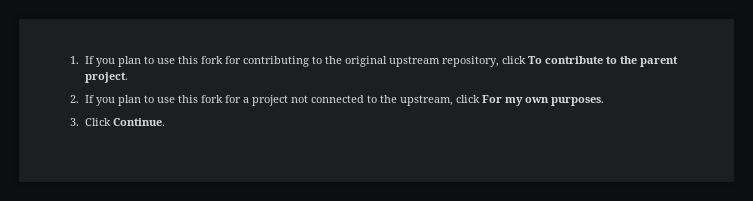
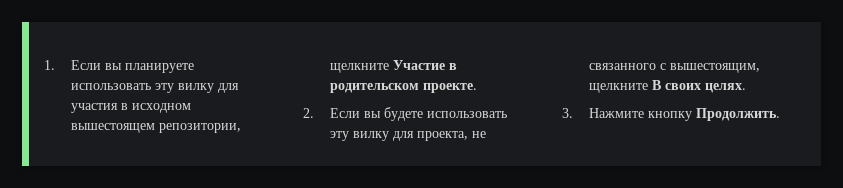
- 1. If you plan to use this fork for contributing to the original upstream repository, click To contribute to the parent project.
- 2. If you plan to use this fork for a project not connected to the upstream, click For my own purposes.
- 3. Click Continue.
+ 1. Если вы планируете использовать эту вилку для участия в исходном вышестоящем репозитории, щелкните Участие в родительском проекте.
+ 2. Если вы будете использовать эту вилку для проекта, не связанного с вышестоящим, щелкните В своих целях.
+ 3. Нажмите кнопку Продолжить.

